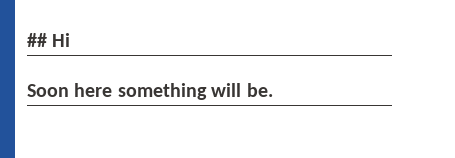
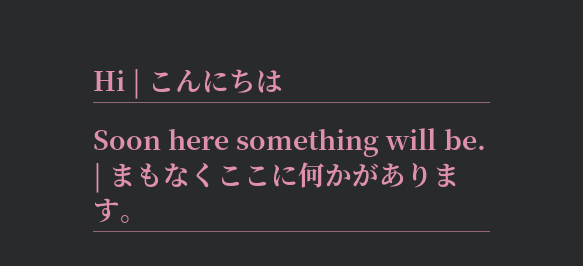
- ## Hi
+ Hi | こんにちは
+ | まもなくここに何かがあります。

